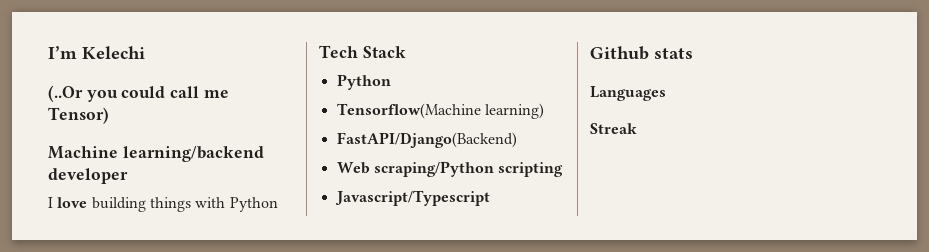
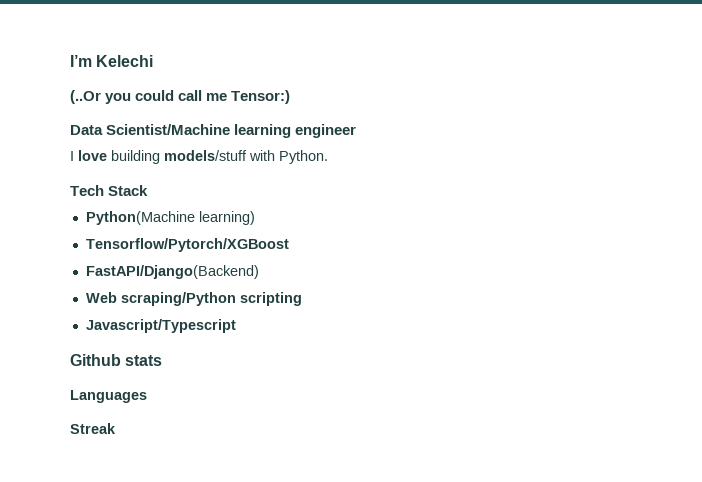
- (..Or you could call me Tensor)
- Machine learning/backend developer
+ (..Or you could call me Tensor:)
+ Data Scientist/Machine learning engineer
- I love building things with Python
+ I love building models/stuff with Python.
  Tech Stack
- Python
- Tensorflow(Machine learning)
+ Python(Machine learning)
+ Tensorflow/Pytorch/XGBoost

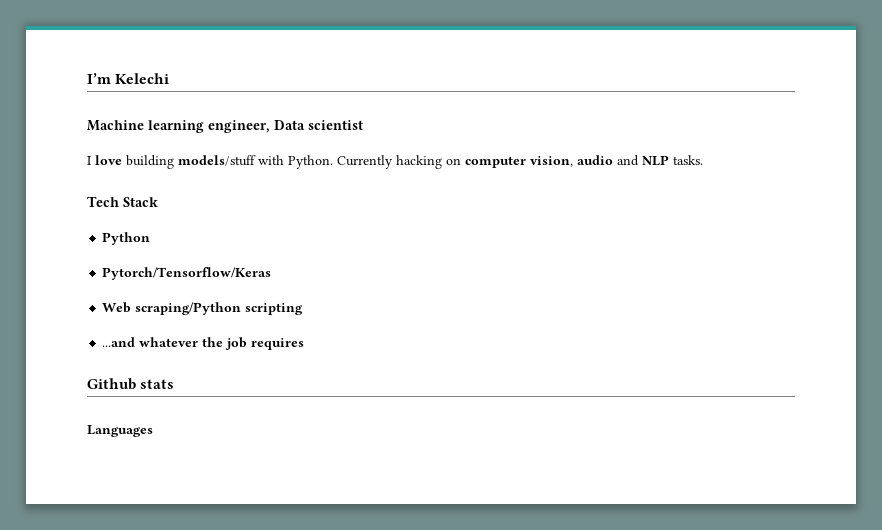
- (..Or you could call me Tensor:)
- Data Scientist/Machine learning engineer
+ Machine learning engineer, Data scientist
- I love building models/stuff with Python.
+ I love building models/stuff with Python. Currently hacking on computer vision, audio and NLP tasks.
  Tech Stack
- Python(Machine learning)
- Tensorflow/Pytorch/XGBoost
- FastAPI/Django(Backend)
+ Python
+ Pytorch/Tensorflow/Keras
  Web scraping/Python scripting
- Javascript/Typescript
+ ...and whatever the job requires
- Streak

